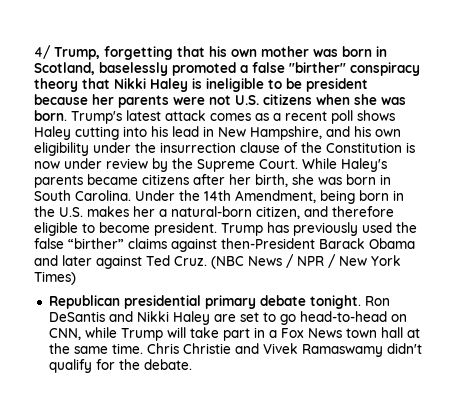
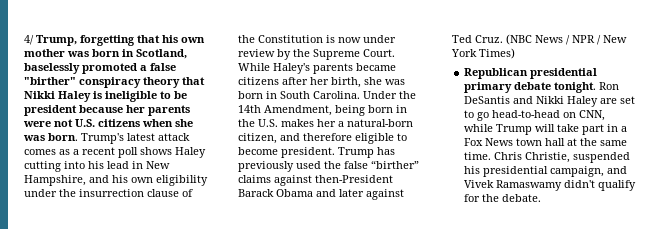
- Chris Christie and Vivek Ramaswamy didn't qualify for the debate.
+ Chris Christie, suspended his presidential campaign, and Vivek Ramaswamy didn't qualify for the debate.

